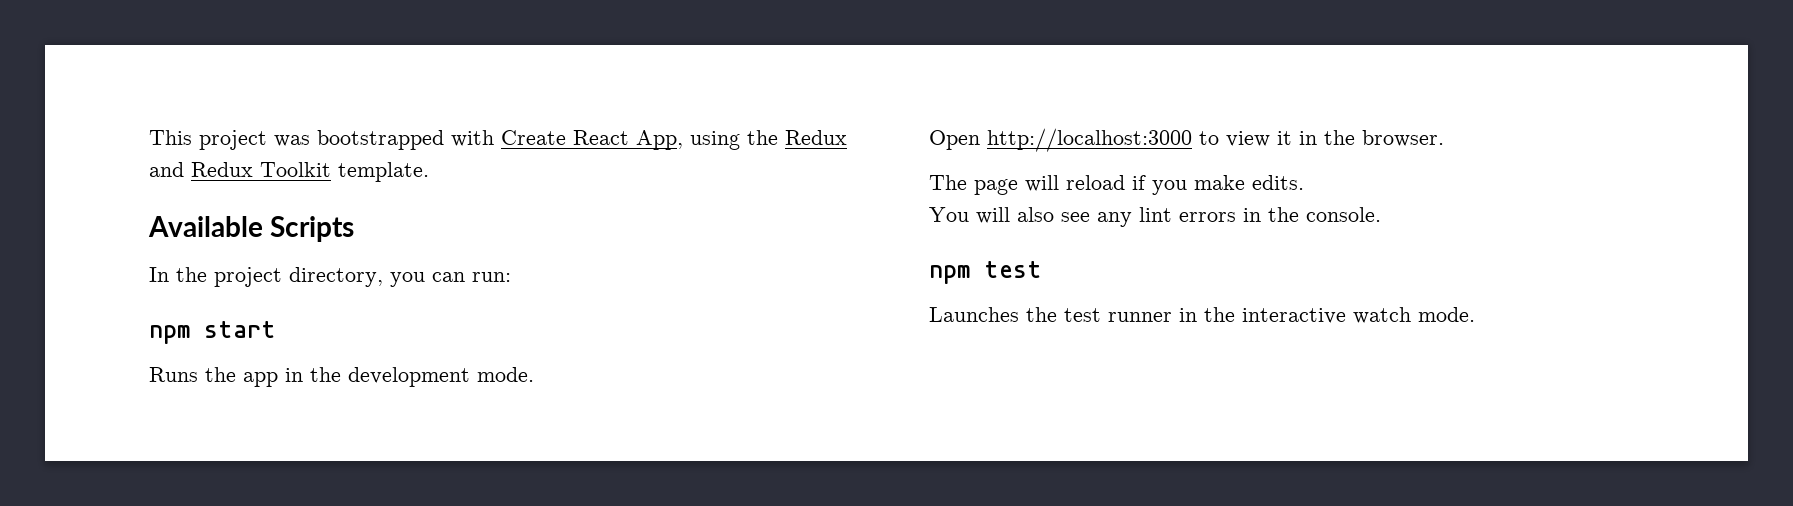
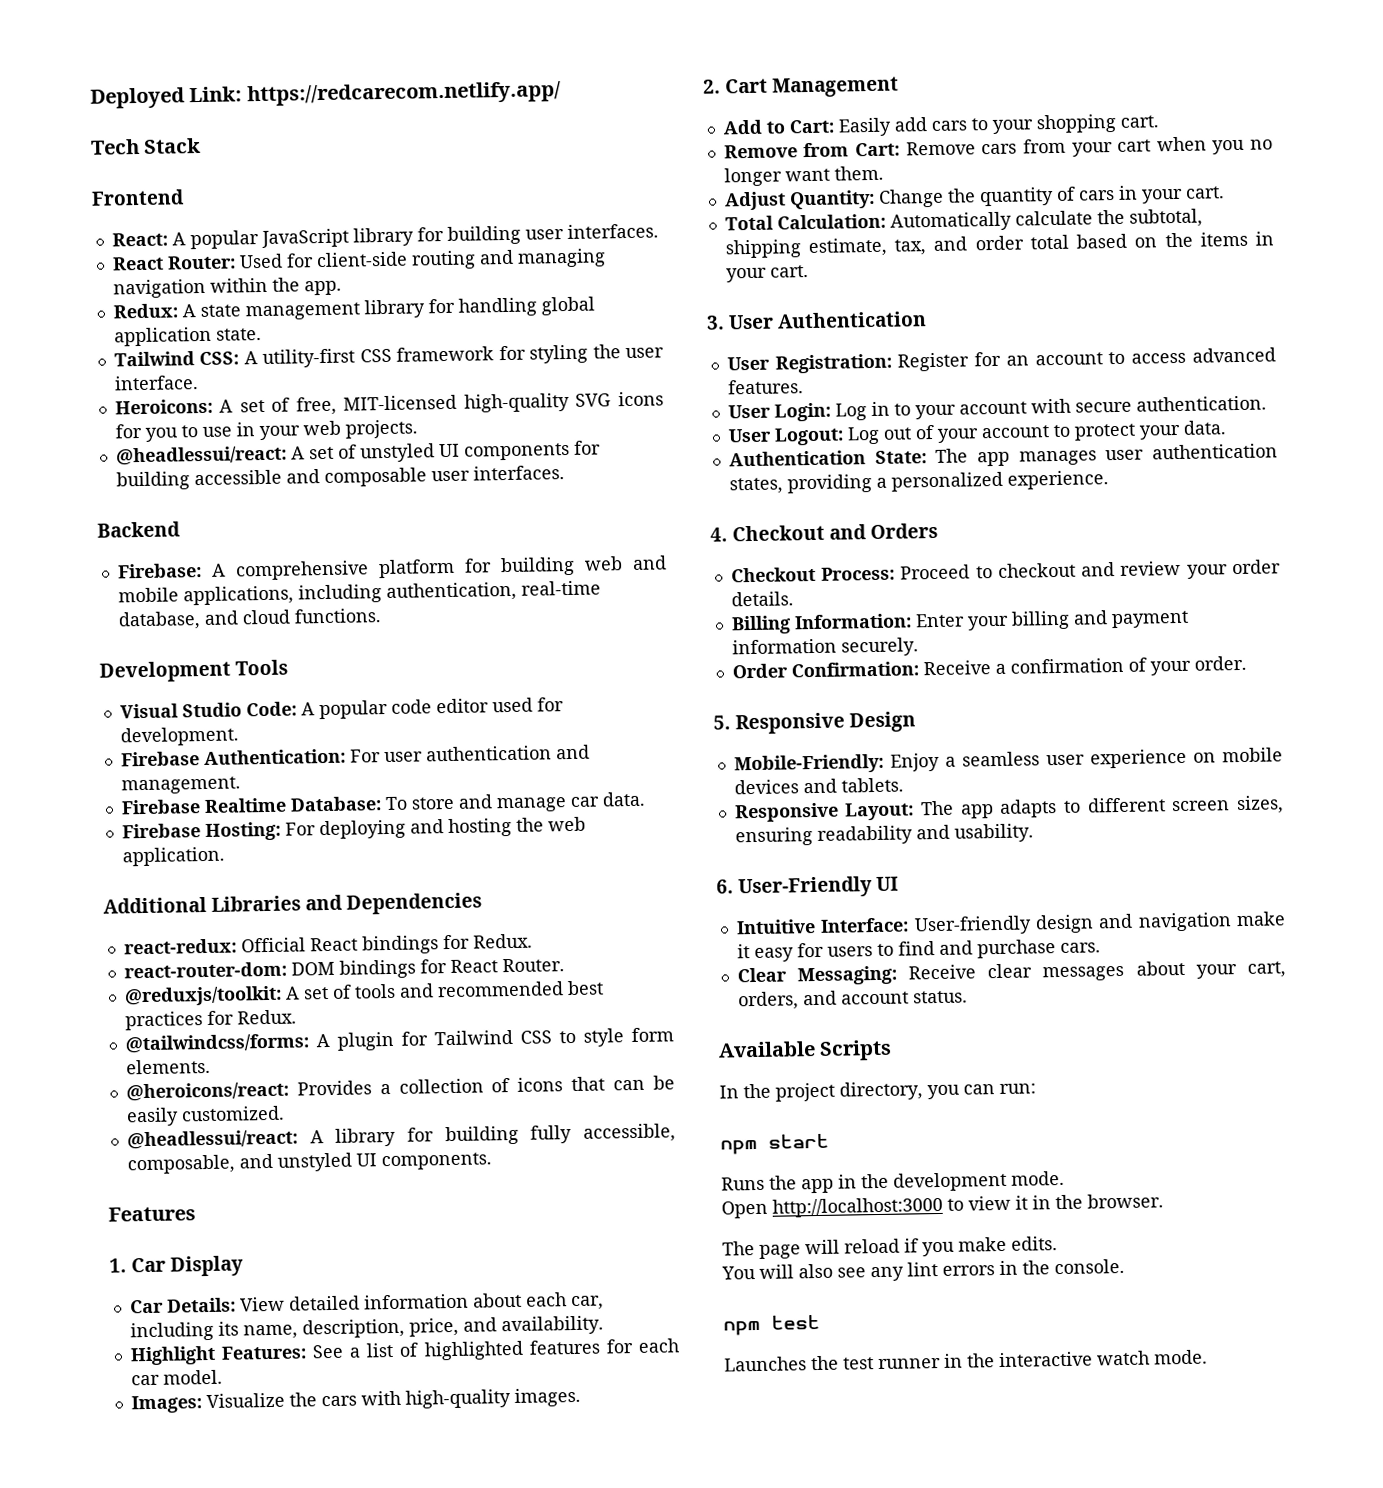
- This project was bootstrapped with Create React App, using the Redux and Redux Toolkit template.
+ Deployed Link: https://redcarecom.netlify.app/
+ Tech Stack
+ Frontend
+ React: A popular JavaScript library for building user interfaces.
+ React Router: Used for client-side routing and managing navigation within the app.
+ Redux: A state management library for handling global application state.
+ Tailwind CSS: A utility-first CSS framework for styling the user interface.
+ Heroicons: A set of free, MIT-licensed high-quality SVG icons for you to use in your web projects.
+ @headlessui/react: A set of unstyled UI components for building accessible and composable user interfaces.
+ Backend
+ Firebase: A comprehensive platform for building web and mobile applications, including authentication, real-time database, and cloud functions.
+ Development Tools
+ Visual Studio Code: A popular code editor used for development.
+ Firebase Authentication: For user authentication and management.
+ Firebase Realtime Database: To store and manage car data.
+ Firebase Hosting: For deploying and hosting the web application.
+ Additional Libraries and Dependencies
+ react-redux: Official React bindings for Redux.
+ react-router-dom: DOM bindings for React Router.
+ @reduxjs/toolkit: A set of tools and recommended best practices for Redux.
+ @tailwindcss/forms: A plugin for Tailwind CSS to style form elements.
+ @heroicons/react: Provides a collection of icons that can be easily customized.
+ @headlessui/react: A library for building fully accessible, composable, and unstyled UI components.
+ Features
+ 1. Car Display
+ Car Details: View detailed information about each car, including its name, description, price, and availability.
+ Highlight Features: See a list of highlighted features for each car model.
+ Images: Visualize the cars with high-quality images.
+ 2. Cart Management
+ Add to Cart: Easily add cars to your shopping cart.
+ Remove from Cart: Remove cars from your cart when you no longer want them.
+ Adjust Quantity: Change the quantity of cars in your cart.
+ Total Calculation: Automatically calculate the subtotal, shipping estimate, tax, and order total based on the items in your cart.
+ 3. User Authentication
+ User Registration: Register for an account to access advanced features.
+ User Login: Log in to your account with secure authentication.
+ User Logout: Log out of your account to protect your data.
+ Authentication State: The app manages user authentication states, providing a personalized experience.
+ 4. Checkout and Orders
+ Checkout Process: Proceed to checkout and review your order details.
+ Billing Information: Enter your billing and payment information securely.
+ Order Confirmation: Receive a confirmation of your order.
+ 5. Responsive Design
+ Mobile-Friendly: Enjoy a seamless user experience on mobile devices and tablets.
+ Responsive Layout: The app adapts to different screen sizes, ensuring readability and usability.
+ 6. User-Friendly UI
+ Intuitive Interface: User-friendly design and navigation make it easy for users to find and purchase cars.
+ Clear Messaging: Receive clear messages about your cart, orders, and account status.

